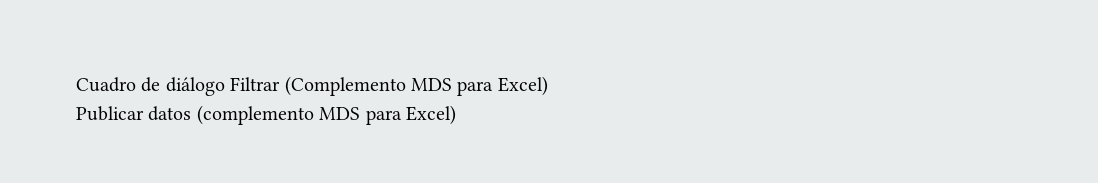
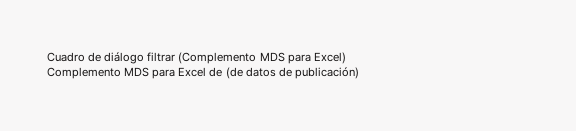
- Cuadro de diálogo Filtrar (Complemento MDS para Excel)
+ Cuadro de diálogo filtrar (Complemento MDS para Excel)
- Publicar datos (complemento MDS para Excel)
+ Complemento MDS para Excel de (de datos de publicación)

